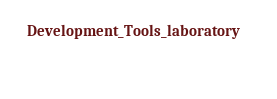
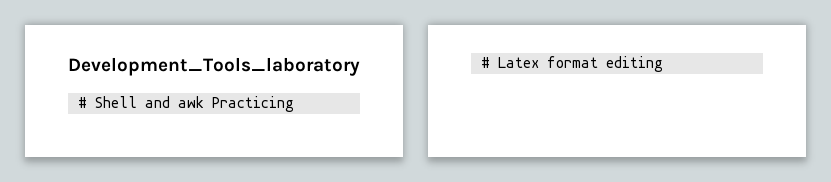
+ # Shell and awk Practicing
+ # Latex format editing

